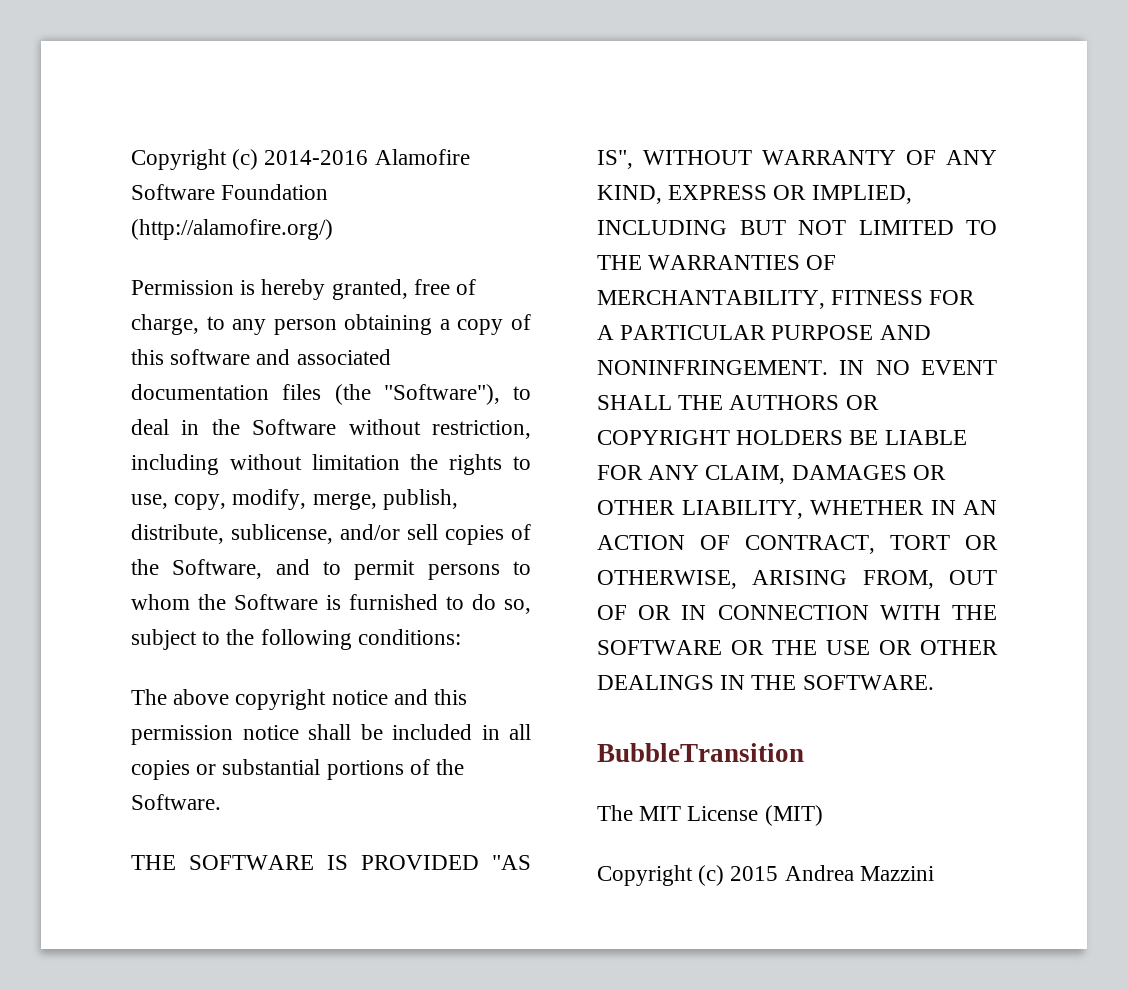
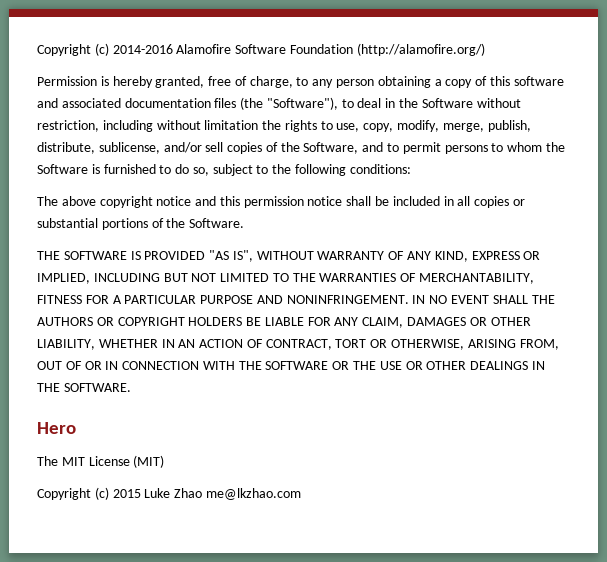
- BubbleTransition
+ Hero
- Copyright (c) 2015 Andrea Mazzini
+ Copyright (c) 2015 Luke Zhao me@lkzhao.com

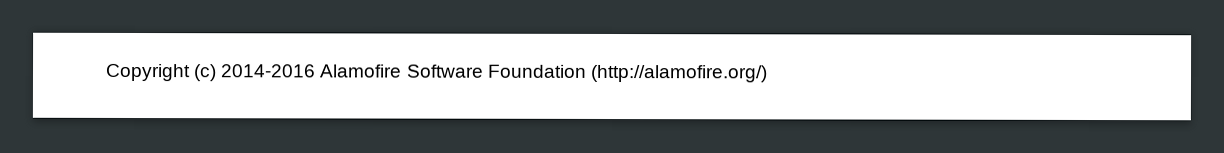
- Permission is hereby granted, free of charge, to any person obtaining a copy of this software and associated documentation files (the "Software"), to deal in the Software without restriction, including without limitation the rights to use, copy, modify, merge, publish, distribute, sublicense, and/or sell copies of the Software, and to permit persons to whom the Software is furnished to do so, subject to the following conditions:
- The above copyright notice and this permission notice shall be included in all copies or substantial portions of the Software.
- THE SOFTWARE IS PROVIDED "AS IS", WITHOUT WARRANTY OF ANY KIND, EXPRESS OR IMPLIED, INCLUDING BUT NOT LIMITED TO THE WARRANTIES OF MERCHANTABILITY, FITNESS FOR A PARTICULAR PURPOSE AND NONINFRINGEMENT. IN NO EVENT SHALL THE AUTHORS OR COPYRIGHT HOLDERS BE LIABLE FOR ANY CLAIM, DAMAGES OR OTHER LIABILITY, WHETHER IN AN ACTION OF CONTRACT, TORT OR OTHERWISE, ARISING FROM, OUT OF OR IN CONNECTION WITH THE SOFTWARE OR THE USE OR OTHER DEALINGS IN THE SOFTWARE.
- Hero
- The MIT License (MIT)
- Copyright (c) 2015 Luke Zhao me@lkzhao.com

